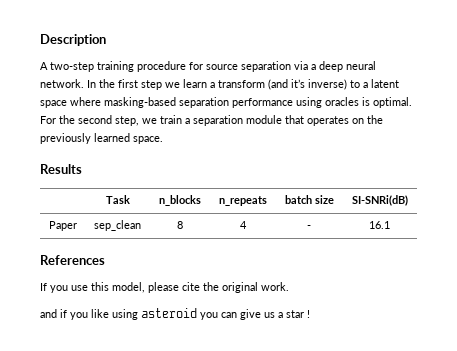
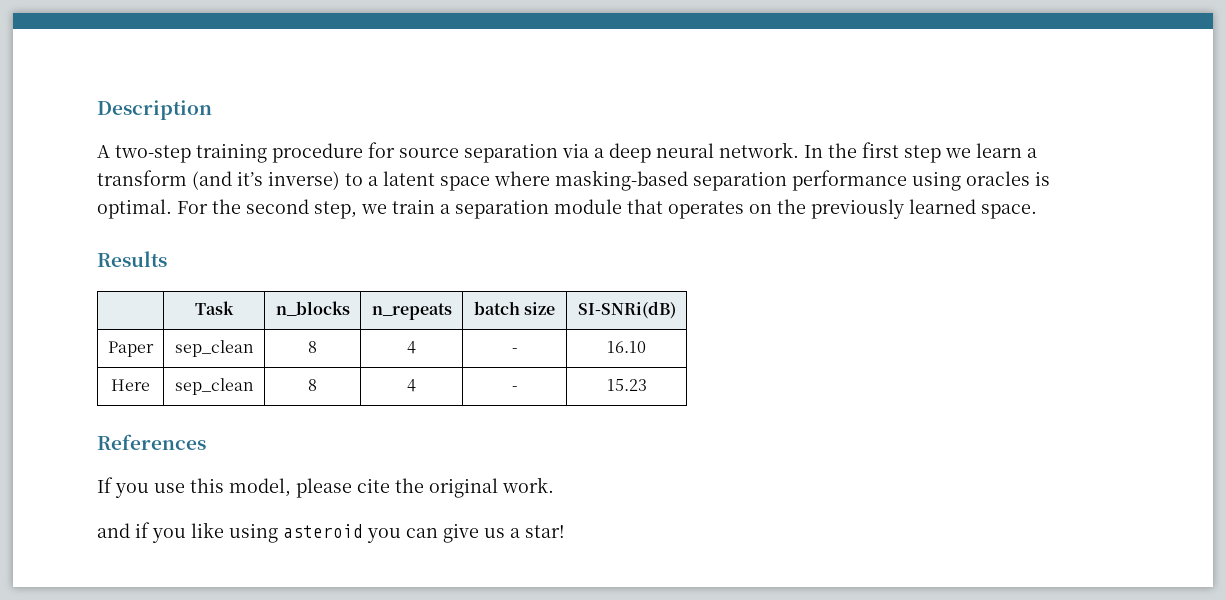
- Paper | sep_clean | 8 | 4 | - | 16.1
+ Paper | sep_clean | 8 | 4 | - | 16.10
+ Here | sep_clean | 8 | 4 | - | 15.23
- and if you like using asteroid you can give us a star !
+ and if you like using asteroid you can give us a star!

